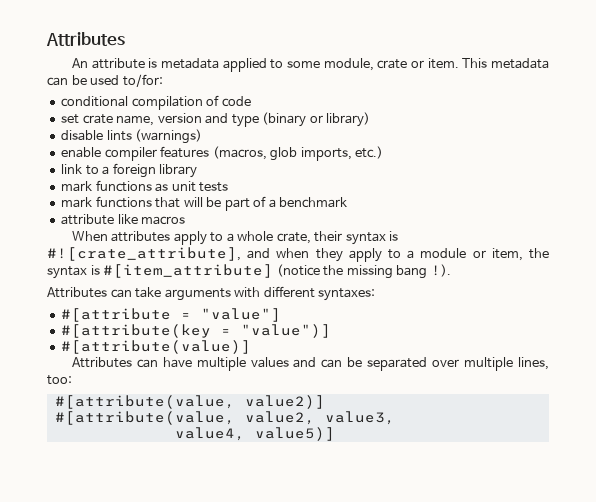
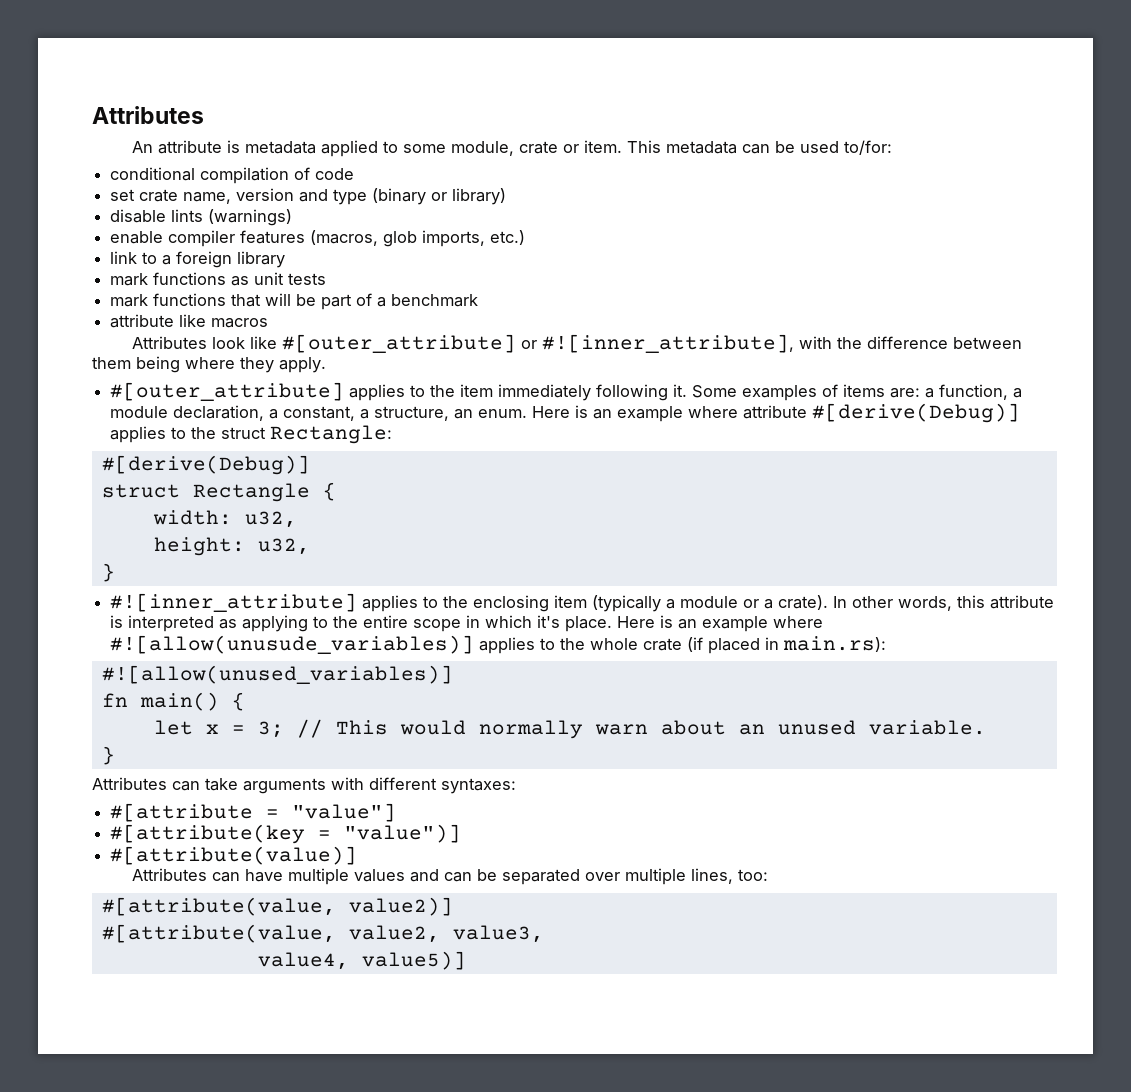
- When attributes apply to a whole crate, their syntax is #![crate_attribute], and when they apply to a module or item, the syntax is #[item_attribute] (notice the missing bang !).
+ Attributes look like #[outer_attribute] or #![inner_attribute], with the difference between them being where they apply.
+ #[outer_attribute] applies to the item immediately following it. Some examples of items are: a function, a module declaration, a constant, a structure, an enum. Here is an example where attribute #[derive(Debug)] applies to the struct Rectangle:
+ #[derive(Debug)]
+ struct Rectangle {
+ width: u32,
+ height: u32,
+ }
+ #![inner_attribute] applies to the enclosing item (typically a module or a crate). In other words, this attribute is interpreted as applying to the entire scope in which it's place. Here is an example where #![allow(unusude_variables)] applies to the whole crate (if placed in main.rs):
+ #![allow(unused_variables)]
+ fn main() {
+ let x = 3; // This would normally warn about an unused variable.
+ }

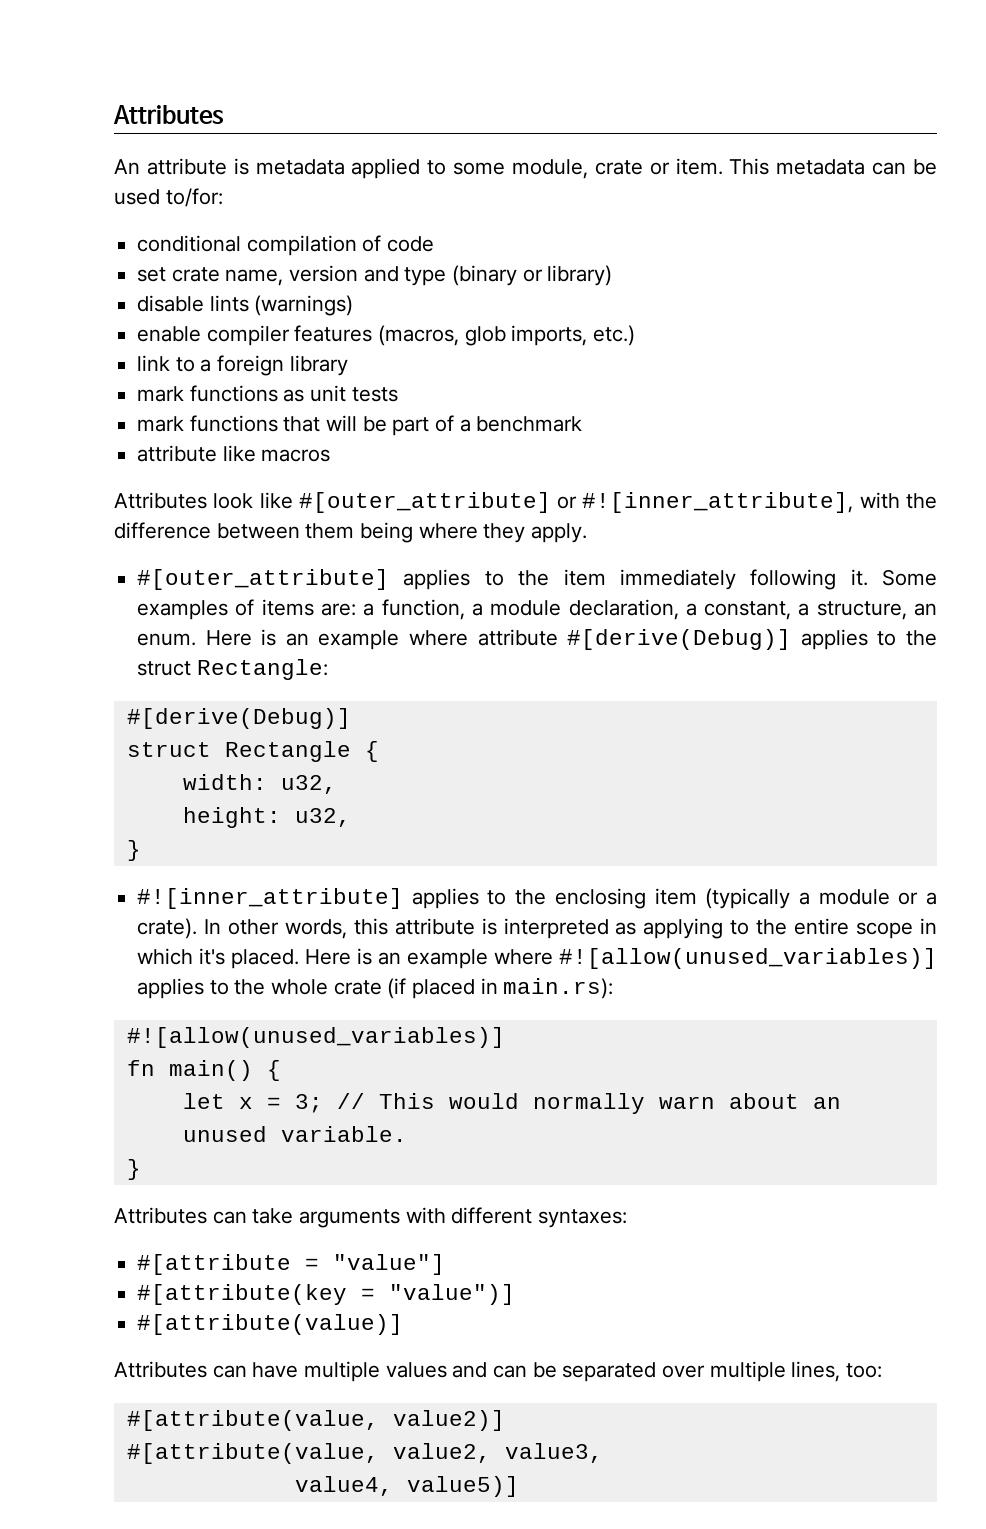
- In other words, this attribute is interpreted as applying to the entire scope in which it's place. Here is an example where #![allow(unusude_variables)] applies to the whole crate (if placed in main.rs):
+ In other words, this attribute is interpreted as applying to the entire scope in which it's placed. Here is an example where #![allow(unused_variables)] applies to the whole crate (if placed in main.rs):

